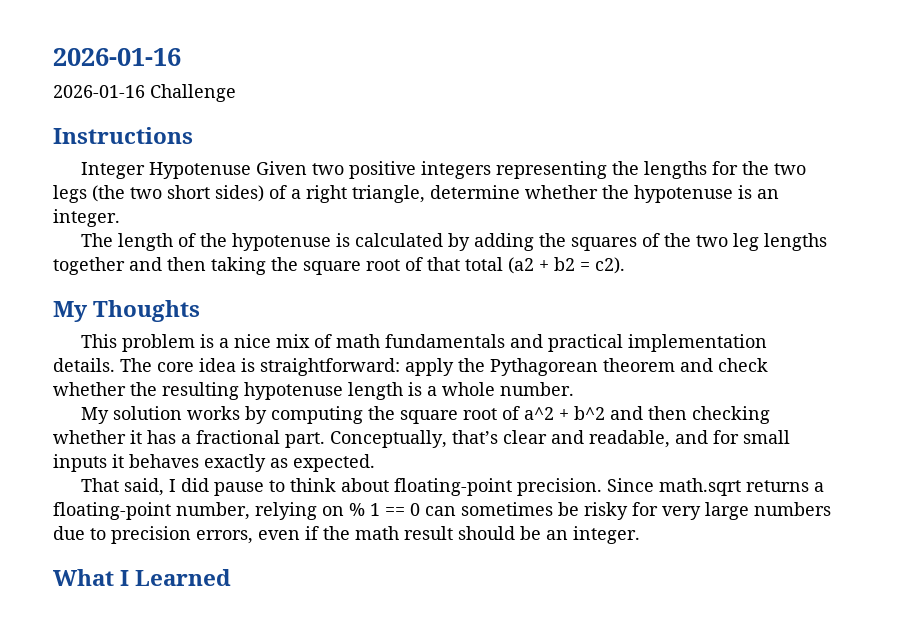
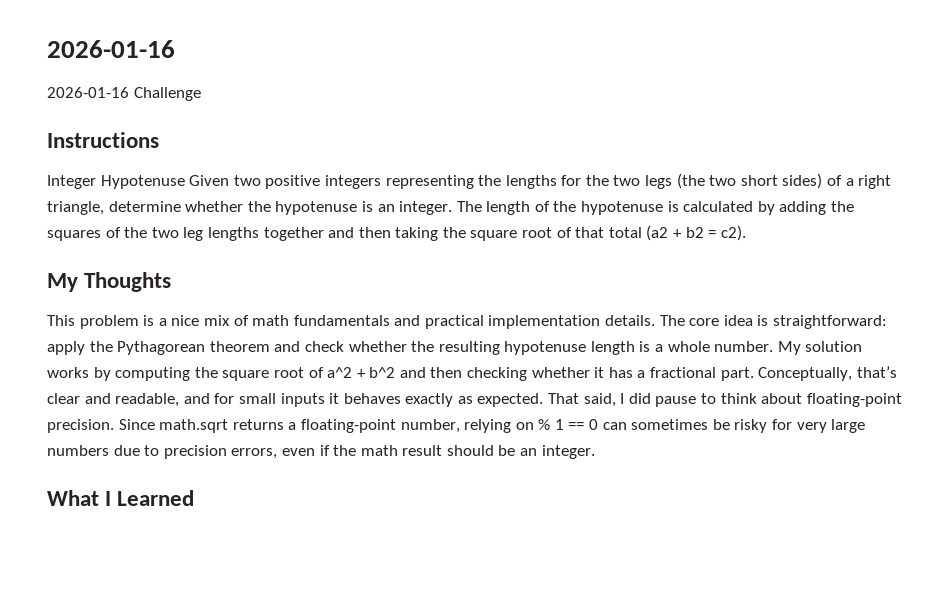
- Integer Hypotenuse Given two positive integers representing the lengths for the two legs (the two short sides) of a right triangle, determine whether the hypotenuse is an integer.
- The length of the hypotenuse is calculated by adding the squares of the two leg lengths together and then taking the square root of that total (a2 + b2 = c2).
+ Integer Hypotenuse Given two positive integers representing the lengths for the two legs (the two short sides) of a right triangle, determine whether the hypotenuse is an integer. The length of the hypotenuse is calculated by adding the squares of the two leg lengths together and then taking the square root of that total (a2 + b2 = c2).
- The core idea is straightforward: apply the Pythagorean theorem and check whether the resulting hypotenuse length is a whole number.
- My solution works by computing the square root of a^2 + b^2 and then checking whether it has a fractional part.
+ The core idea is straightforward: apply the Pythagorean theorem and check whether the resulting hypotenuse length is a whole number. My solution works by computing the square root of a^2 + b^2 and then checking whether it has a fractional part.
- Conceptually, that’s clear and readable, and for small inputs it behaves exactly as expected.
- That said, I did pause to think about floating-point precision.
+ Conceptually, that’s clear and readable, and for small inputs it behaves exactly as expected. That said, I did pause to think about floating-point precision.

